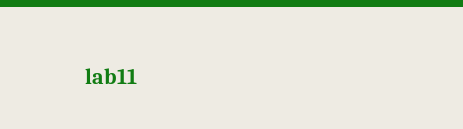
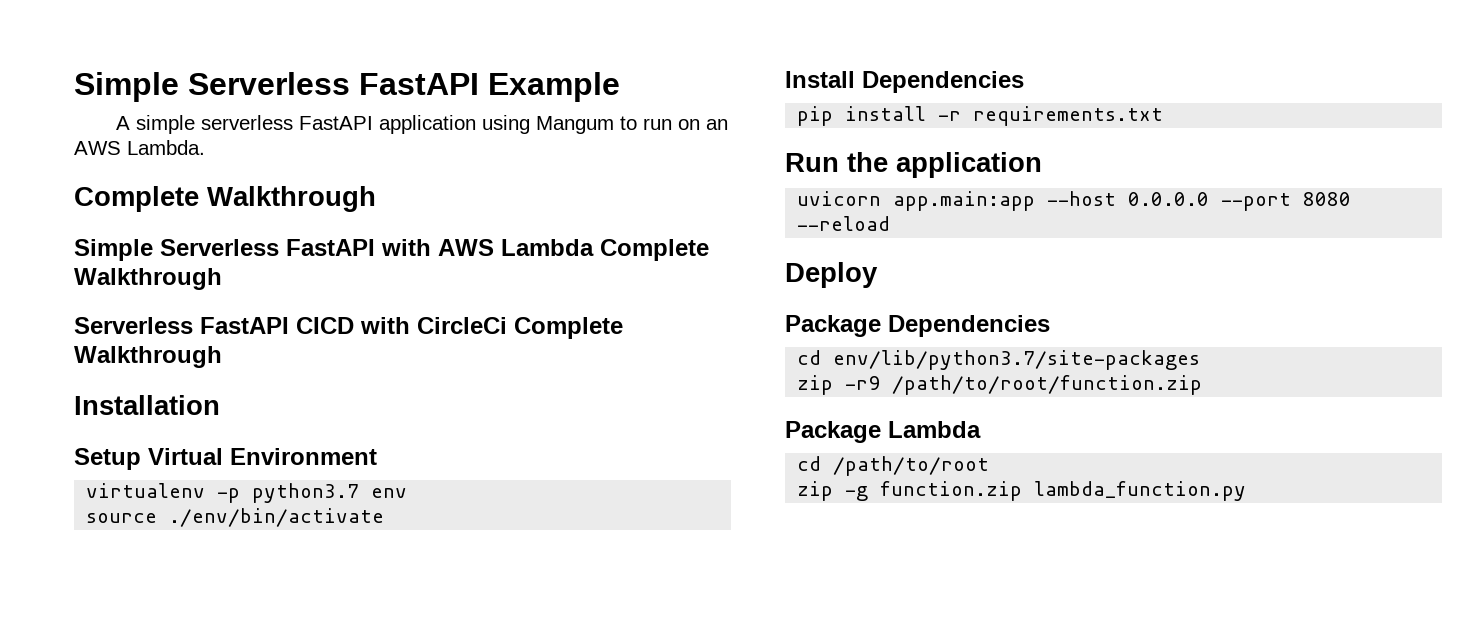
- lab11
+ Simple Serverless FastAPI Example
+ A simple serverless FastAPI application using Mangum to run on an AWS Lambda.
+ Complete Walkthrough
+ Simple Serverless FastAPI with AWS Lambda Complete Walkthrough
+ Serverless FastAPI CICD with CircleCi Complete Walkthrough
+ Installation
+ Setup Virtual Environment
+ virtualenv -p python3.7 env
+ source ./env/bin/activate
+ Install Dependencies
+ pip install -r requirements.txt
+ Run the application
+ uvicorn app.main:app --host 0.0.0.0 --port 8080 --reload
+ Deploy
+ Package Dependencies
+ cd env/lib/python3.7/site-packages
+ zip -r9 /path/to/root/function.zip
+ Package Lambda
+ cd /path/to/root
+ zip -g function.zip lambda_function.py

